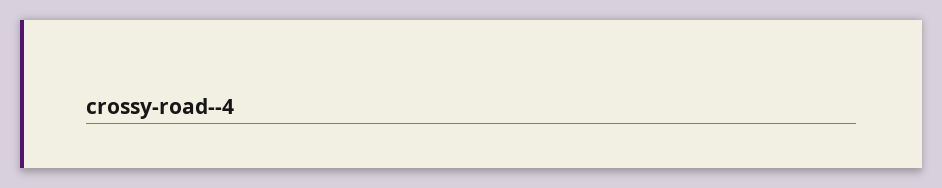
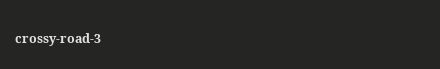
- crossy-road--4
+ crossy-road-3

